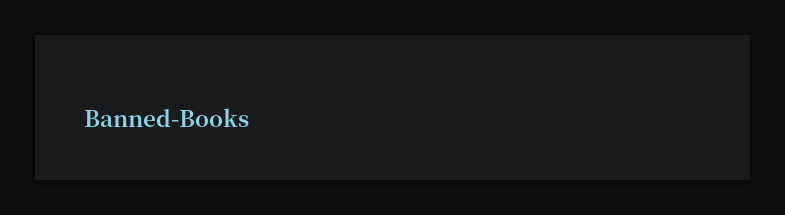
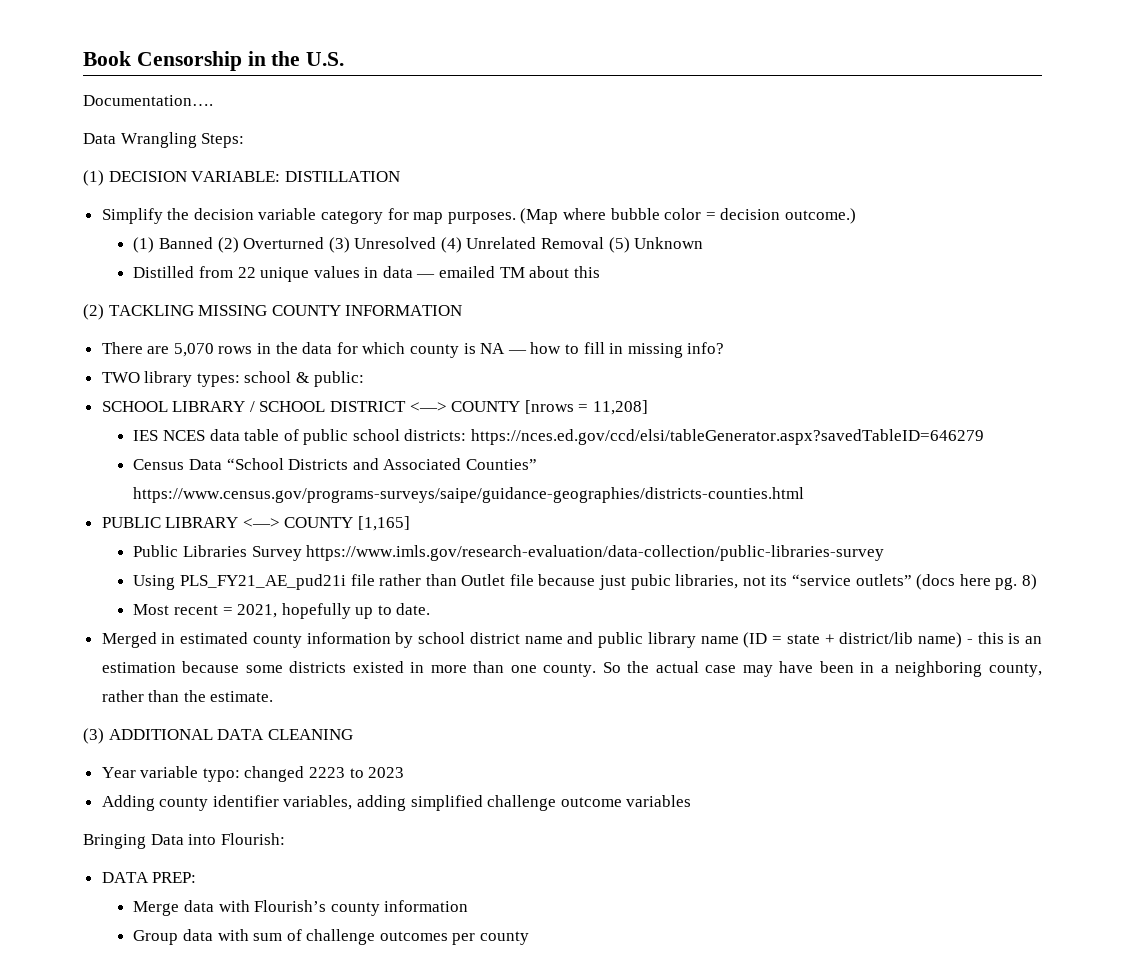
- Banned-Books
+ Book Censorship in the U.S.
+ Documentation….
+ Data Wrangling Steps:
+ (1) DECISION VARIABLE: DISTILLATION
+ Simplify the decision variable category for map purposes. (Map where bubble color = decision outcome.)
+ (1) Banned (2) Overturned (3) Unresolved (4) Unrelated Removal (5) Unknown
+ Distilled from 22 unique values in data — emailed TM about this
+ (2) TACKLING MISSING COUNTY INFORMATION
+ There are 5,070 rows in the data for which county is NA — how to fill in missing info?
+ TWO library types: school & public:
+ SCHOOL LIBRARY / SCHOOL DISTRICT <—> COUNTY [nrows = 11,208]
+ IES NCES data table of public school districts: https://nces.ed.gov/ccd/elsi/tableGenerator.aspx?savedTableID=646279
+ Census Data “School Districts and Associated Counties” https://www.census.gov/programs-surveys/saipe/guidance-geographies/districts-counties.html
+ PUBLIC LIBRARY <—> COUNTY [1,165]
+ Public Libraries Survey https://www.imls.gov/research-evaluation/data-collection/public-libraries-survey
+ Using PLS_FY21_AE_pud21i file rather than Outlet file because just pubic libraries, not its “service outlets” (docs here pg. 8)
+ Most recent = 2021, hopefully up to date.
+ Merged in estimated county information by school district name and public library name (ID = state + district/lib name) - this is an estimation because some districts existed in more than one county. So the actual case may have been in a neighboring county, rather than the estimate.
+ (3) ADDITIONAL DATA CLEANING
+ Year variable typo: changed 2223 to 2023
+ Adding county identifier variables, adding simplified challenge outcome variables
+ Bringing Data into Flourish:
+ DATA PREP:
+ Merge data with Flourish’s county information
+ Group data with sum of challenge outcomes per county

